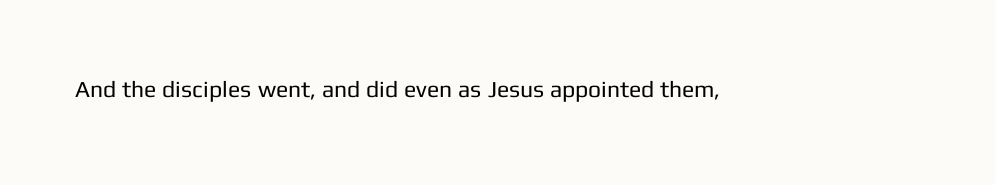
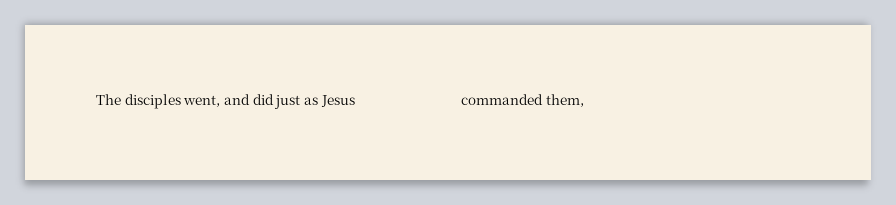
- And the disciples went, and did even as Jesus appointed them,
+ The disciples went, and did just as Jesus commanded them,

